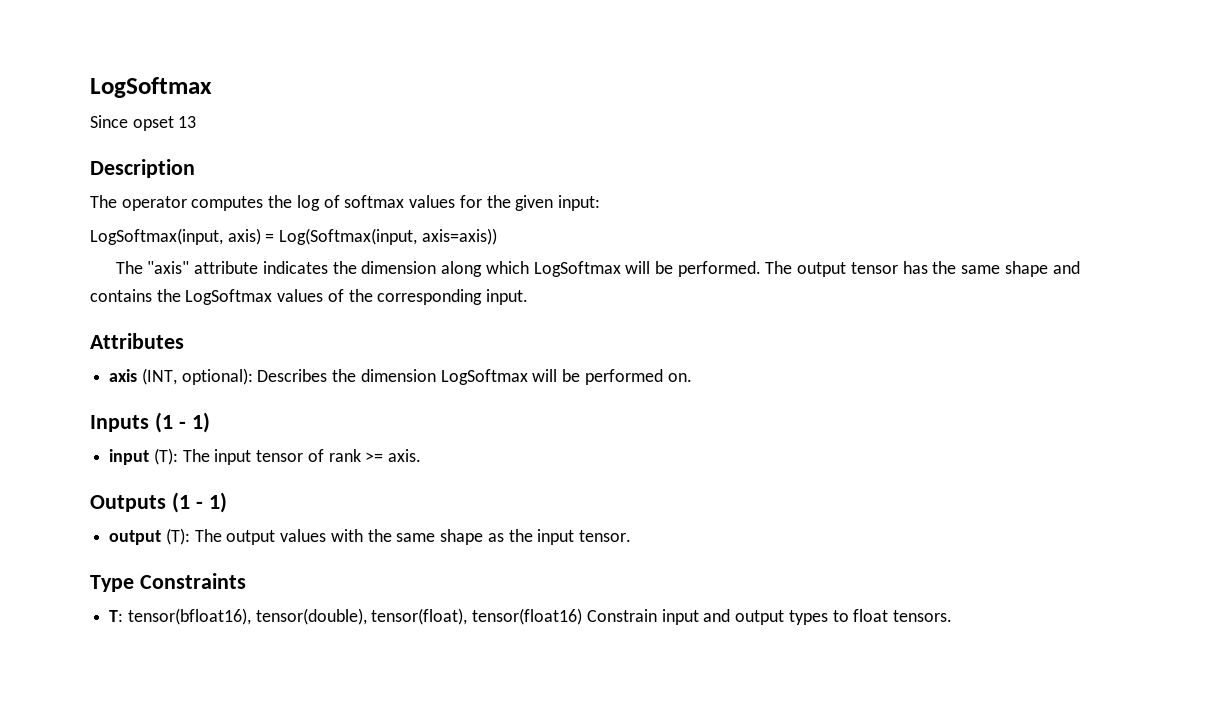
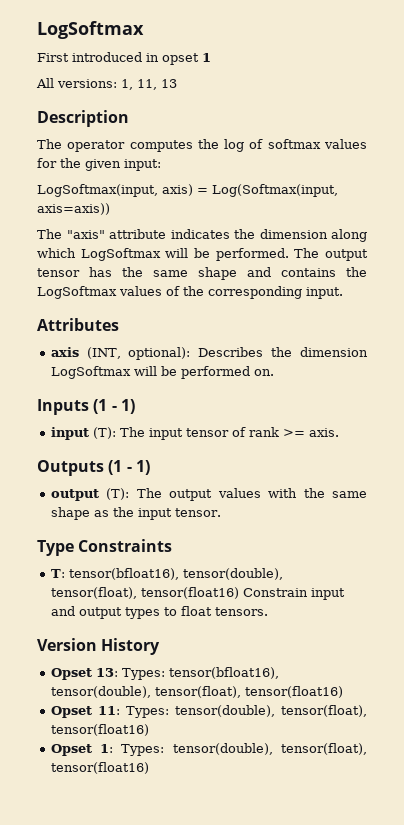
- Since opset 13
+ First introduced in opset 1
+ All versions: 1, 11, 13
+ Version History
+ Opset 13: Types: tensor(bfloat16), tensor(double), tensor(float), tensor(float16)
+ Opset 11: Types: tensor(double), tensor(float), tensor(float16)
+ Opset 1: Types: tensor(double), tensor(float), tensor(float16)

